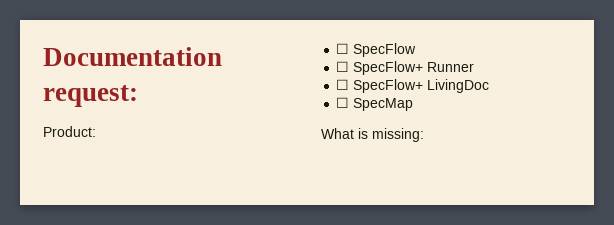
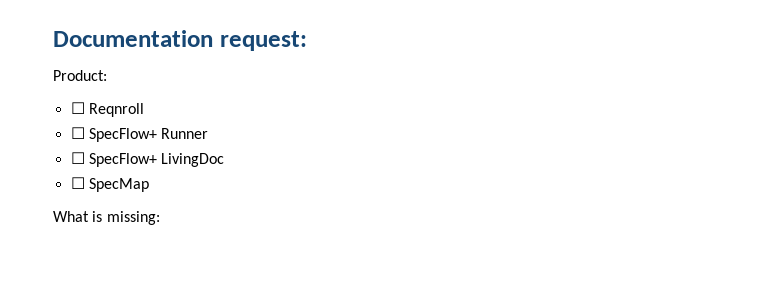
- ☐ SpecFlow
+ ☐ Reqnroll

